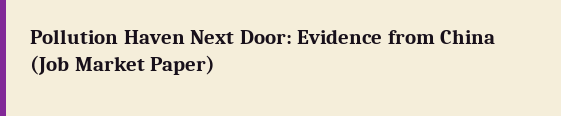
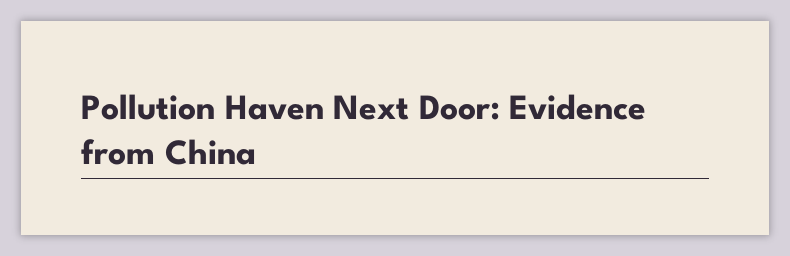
- Pollution Haven Next Door: Evidence from China (Job Market Paper)
+ Pollution Haven Next Door: Evidence from China

